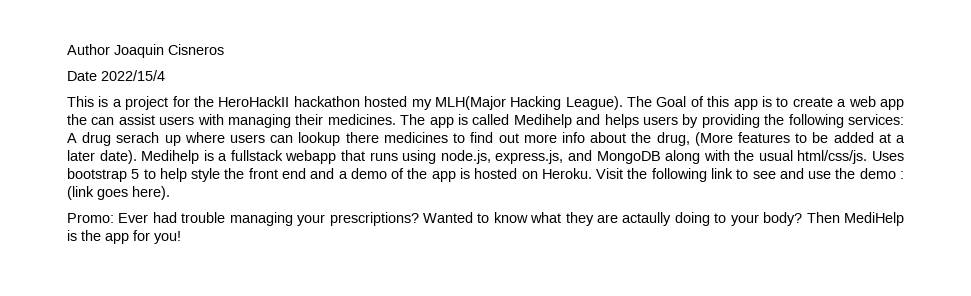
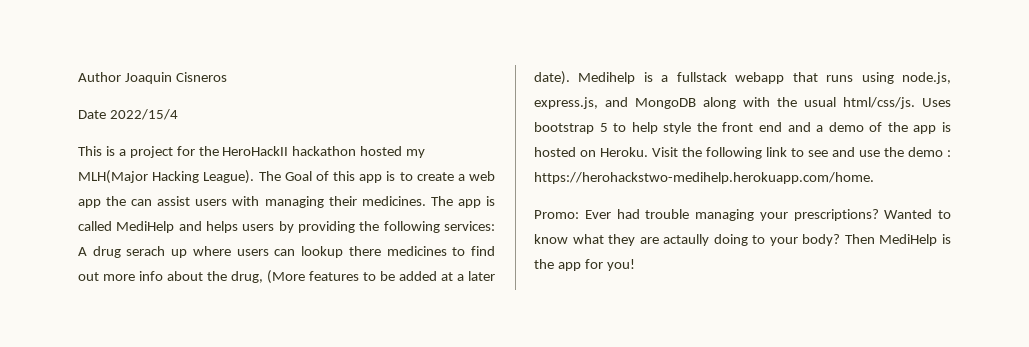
- The app is called Medihelp and helps users by providing the following services: A drug serach up where users can lookup there medicines to find out more info about the drug, (More features to be added at a later date).
+ The app is called MediHelp and helps users by providing the following services: A drug serach up where users can lookup there medicines to find out more info about the drug, (More features to be added at a later date).
- Visit the following link to see and use the demo : (link goes here).
+ Visit the following link to see and use the demo : https://herohackstwo-medihelp.herokuapp.com/home.

